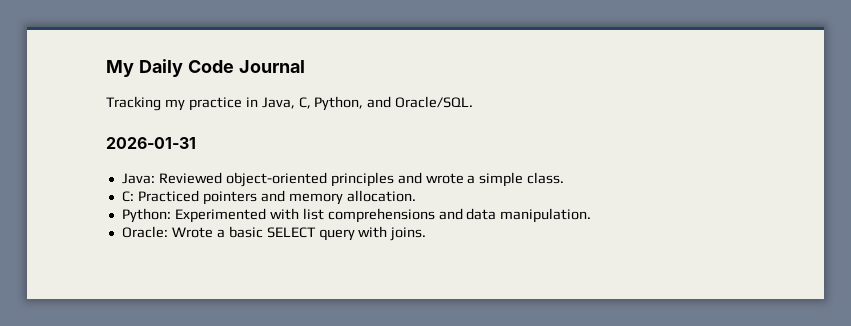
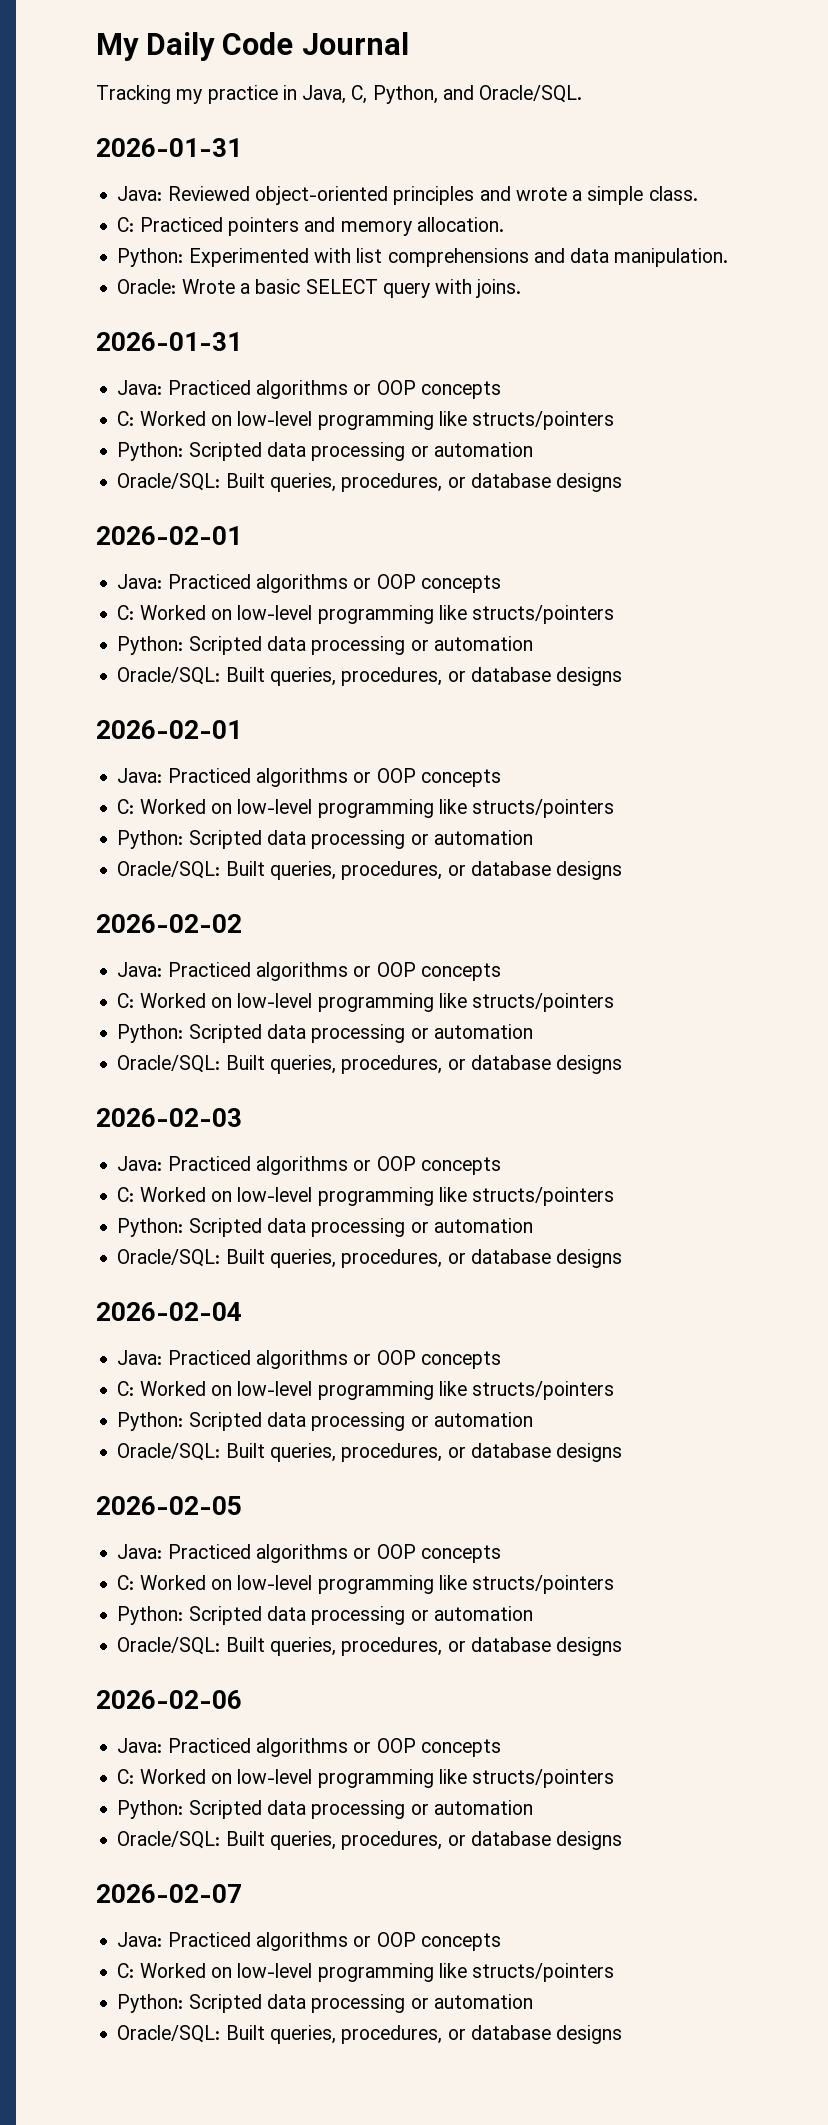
  Oracle: Wrote a basic SELECT query with joins.
+ 2026-01-31
+ Java: Practiced algorithms or OOP concepts
+ C: Worked on low-level programming like structs/pointers
+ Python: Scripted data processing or automation
+ Oracle/SQL: Built queries, procedures, or database designs
+ 2026-02-01
+ Java: Practiced algorithms or OOP concepts
+ C: Worked on low-level programming like structs/pointers
+ Python: Scripted data processing or automation
+ Oracle/SQL: Built queries, procedures, or database designs
+ 2026-02-01
+ Java: Practiced algorithms or OOP concepts
+ C: Worked on low-level programming like structs/pointers
+ Python: Scripted data processing or automation
+ Oracle/SQL: Built queries, procedures, or database designs
+ 2026-02-02
+ Java: Practiced algorithms or OOP concepts
+ C: Worked on low-level programming like structs/pointers
+ Python: Scripted data processing or automation
+ Oracle/SQL: Built queries, procedures, or database designs
+ 2026-02-03
+ Java: Practiced algorithms or OOP concepts
+ C: Worked on low-level programming like structs/pointers
+ Python: Scripted data processing or automation
+ Oracle/SQL: Built queries, procedures, or database designs
+ 2026-02-04
+ Java: Practiced algorithms or OOP concepts
+ C: Worked on low-level programming like structs/pointers
+ Python: Scripted data processing or automation
+ Oracle/SQL: Built queries, procedures, or database designs
+ 2026-02-05
+ Java: Practiced algorithms or OOP concepts
+ C: Worked on low-level programming like structs/pointers
+ Python: Scripted data processing or automation
+ Oracle/SQL: Built queries, procedures, or database designs
+ 2026-02-06
+ Java: Practiced algorithms or OOP concepts
+ C: Worked on low-level programming like structs/pointers
+ Python: Scripted data processing or automation
+ Oracle/SQL: Built queries, procedures, or database designs
+ 2026-02-07
+ Java: Practiced algorithms or OOP concepts
+ C: Worked on low-level programming like structs/pointers
+ Python: Scripted data processing or automation
+ Oracle/SQL: Built queries, procedures, or database designs

